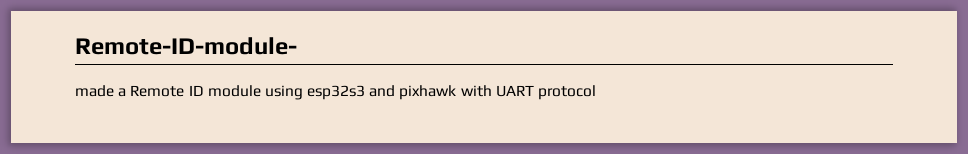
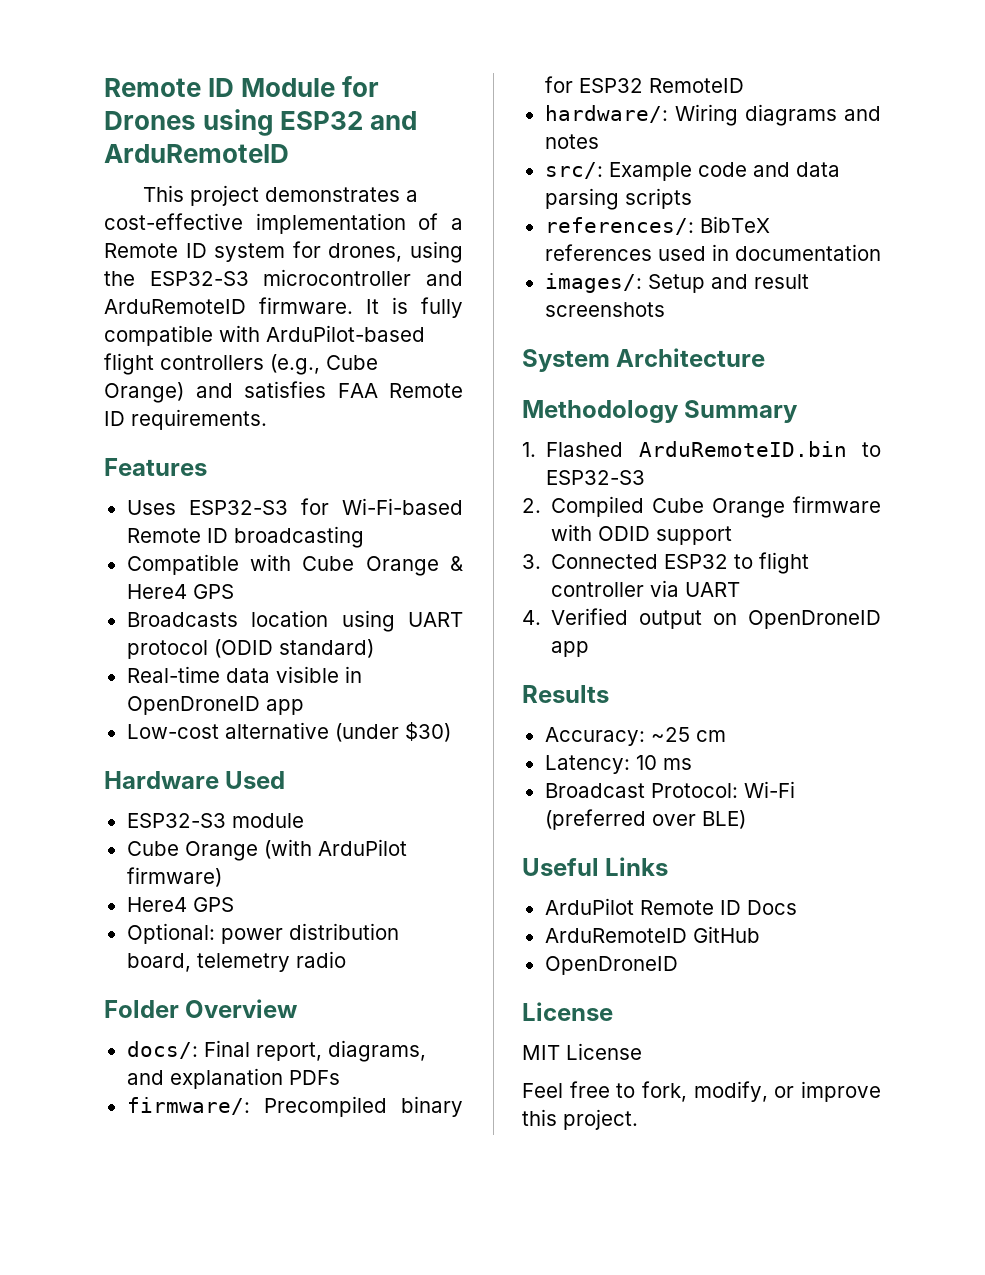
- Remote-ID-module-
- made a Remote ID module using esp32s3 and pixhawk with UART protocol
+ Remote ID Module for Drones using ESP32 and ArduRemoteID
+ This project demonstrates a cost-effective implementation of a Remote ID system for drones, using the ESP32-S3 microcontroller and ArduRemoteID firmware. It is fully compatible with ArduPilot-based flight controllers (e.g., Cube Orange) and satisfies FAA Remote ID requirements.
+ Features
+ Uses ESP32-S3 for Wi-Fi-based Remote ID broadcasting
+ Compatible with Cube Orange & Here4 GPS
+ Broadcasts location using UART protocol (ODID standard)
+ Real-time data visible in OpenDroneID app
+ Low-cost alternative (under $30)
+ Hardware Used
+ ESP32-S3 module
+ Cube Orange (with ArduPilot firmware)
+ Here4 GPS
+ Optional: power distribution board, telemetry radio
+ Folder Overview
+ docs/: Final report, diagrams, and explanation PDFs
+ firmware/: Precompiled binary for ESP32 RemoteID
+ hardware/: Wiring diagrams and notes
+ src/: Example code and data parsing scripts
+ references/: BibTeX references used in documentation
+ images/: Setup and result screenshots
+ System Architecture
+ Methodology Summary
+ 1. Flashed ArduRemoteID.bin to ESP32-S3
+ 2. Compiled Cube Orange firmware with ODID support
+ 3. Connected ESP32 to flight controller via UART
+ 4. Verified output on OpenDroneID app
+ Results
+ Accuracy: ~25 cm
+ Latency: 10 ms
+ Broadcast Protocol: Wi-Fi (preferred over BLE)
+ Useful Links
+ ArduPilot Remote ID Docs
+ ArduRemoteID GitHub
+ OpenDroneID
+ License
+ MIT License
+ Feel free to fork, modify, or improve this project.

